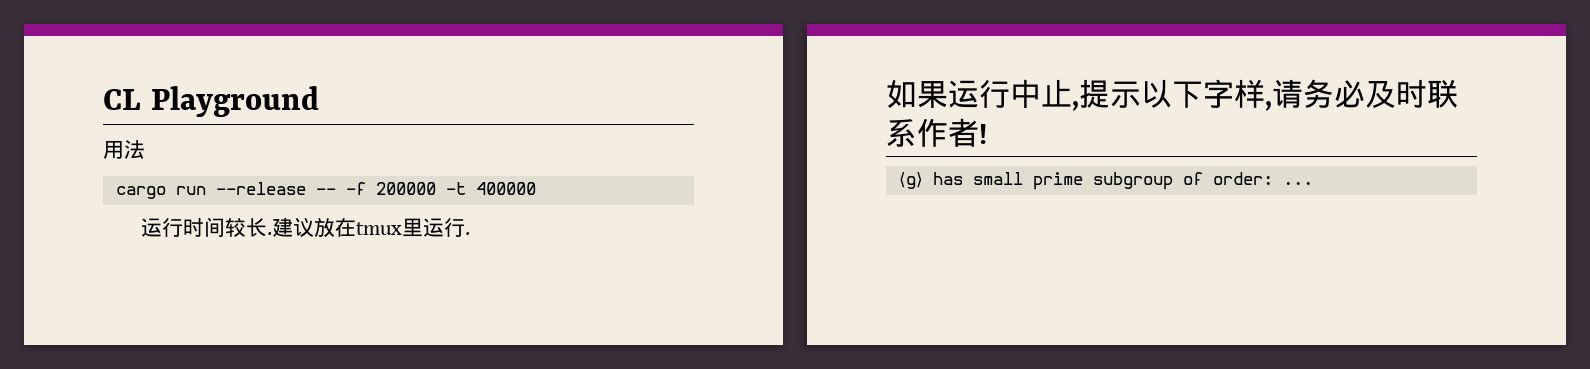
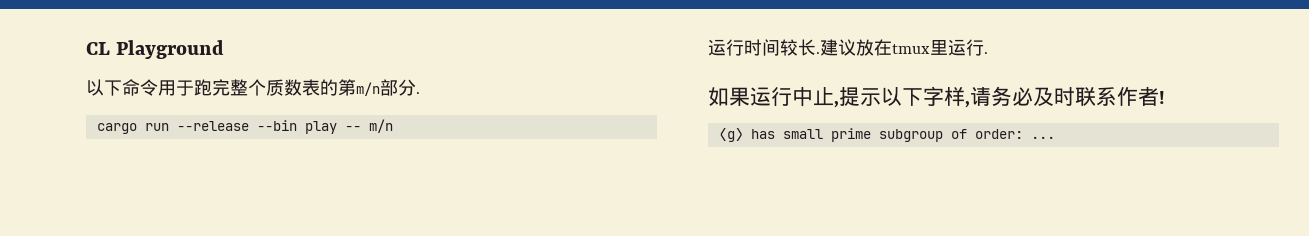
- 用法
- cargo run --release -- -f 200000 -t 400000
+ 以下命令用于跑完整个质数表的第m/n部分.
+ cargo run --release --bin play -- m/n

